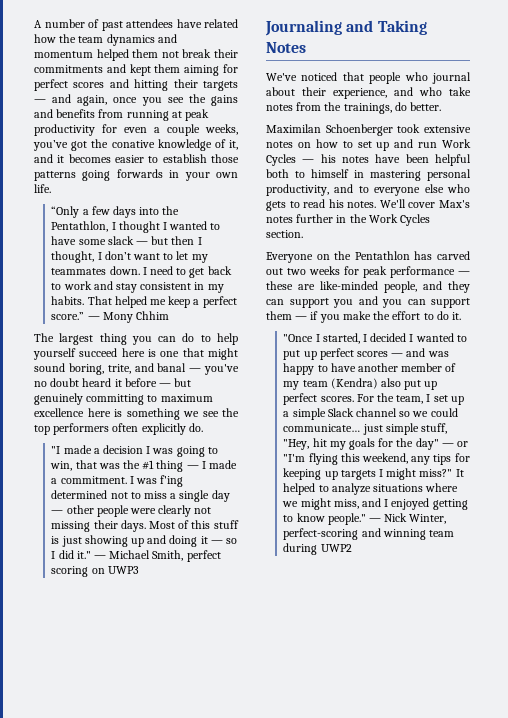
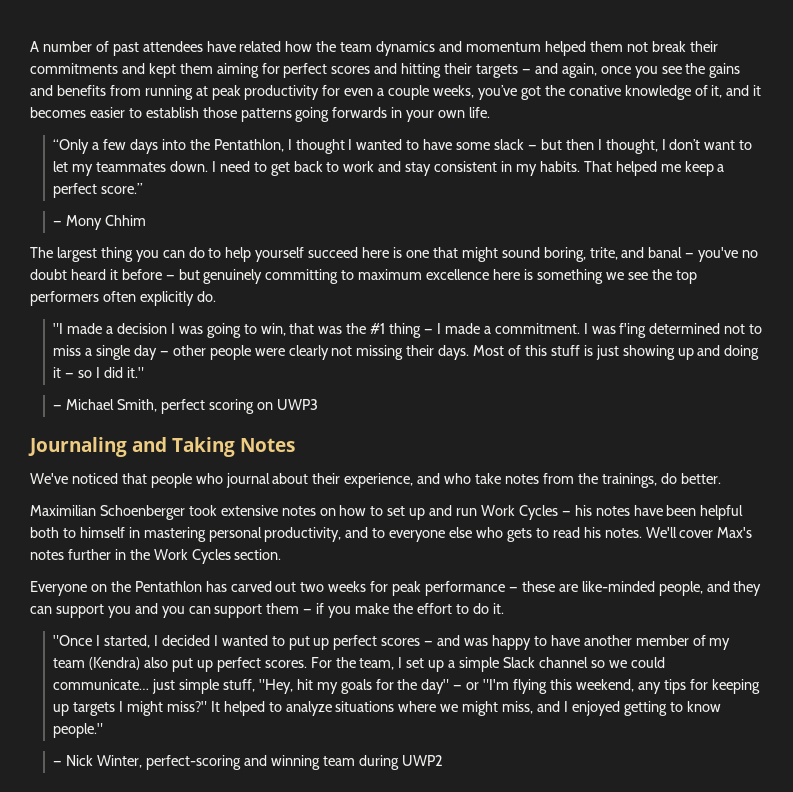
- That helped me keep a perfect score.” — Mony Chhim
+ That helped me keep a perfect score.”
+ — Mony Chhim
- Most of this stuff is just showing up and doing it — so I did it." — Michael Smith, perfect scoring on UWP3
+ Most of this stuff is just showing up and doing it — so I did it."
+ — Michael Smith, perfect scoring on UWP3
- Maximilan Schoenberger took extensive notes on how to set up and run Work Cycles — his notes have been helpful both to himself in mastering personal productivity, and to everyone else who gets to read his notes.
+ Maximilian Schoenberger took extensive notes on how to set up and run Work Cycles — his notes have been helpful both to himself in mastering personal productivity, and to everyone else who gets to read his notes.
- It helped to analyze situations where we might miss, and I enjoyed getting to know people." — Nick Winter, perfect-scoring and winning team during UWP2
+ It helped to analyze situations where we might miss, and I enjoyed getting to know people."
+ — Nick Winter, perfect-scoring and winning team during UWP2

